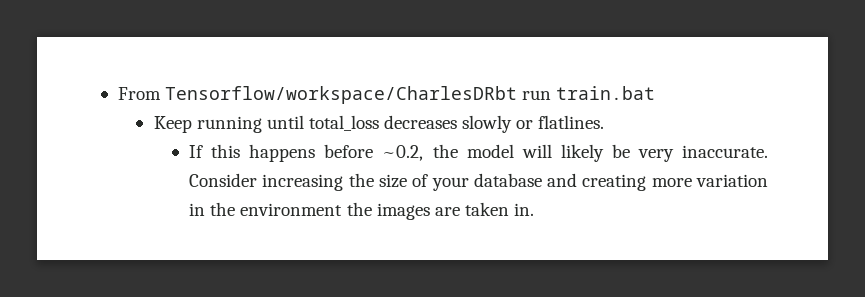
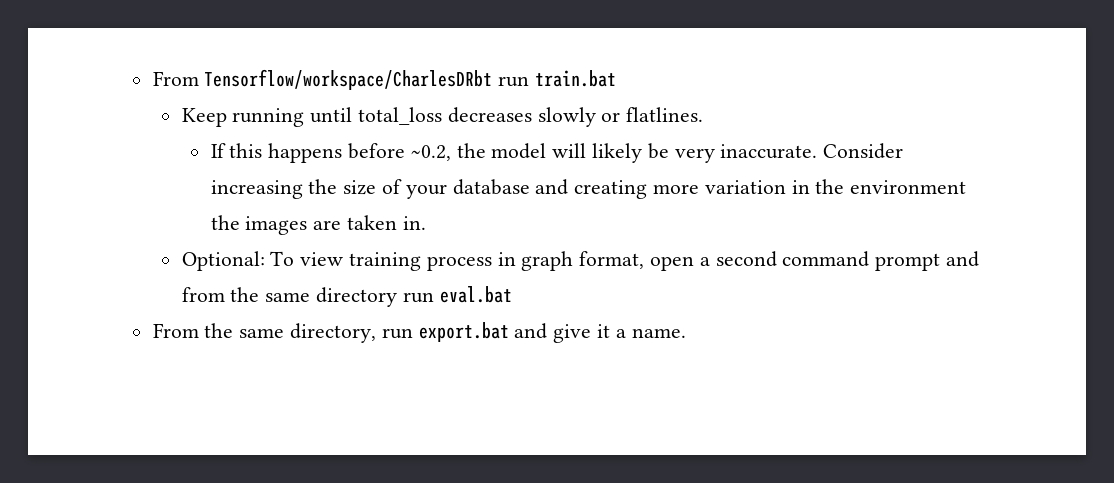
+ Optional: To view training process in graph format, open a second command prompt and from the same directory run eval.bat
+ From the same directory, run export.bat and give it a name.

